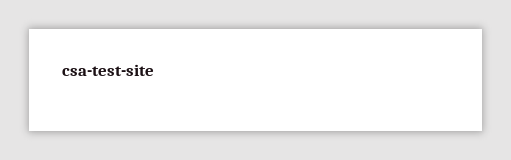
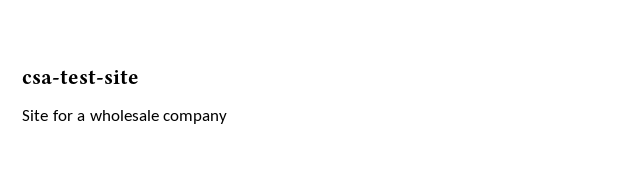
+ Site for a wholesale company

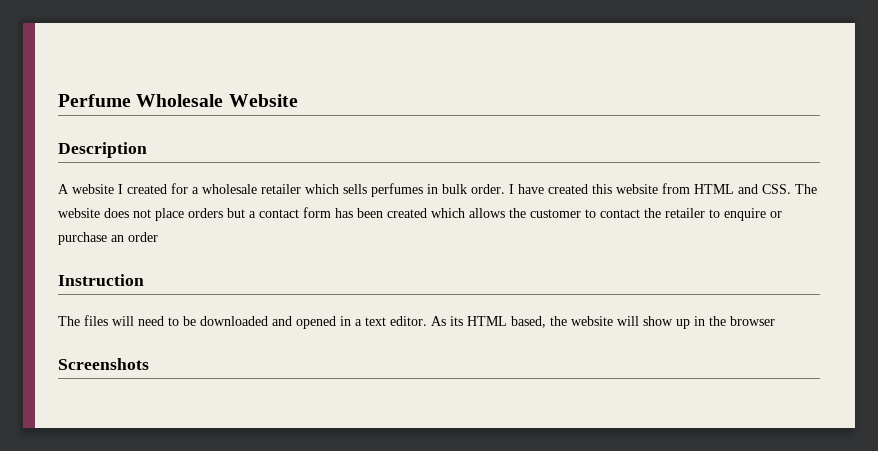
- csa-test-site
- Site for a wholesale company
+ Perfume Wholesale Website
+ Description
+ A website I created for a wholesale retailer which sells perfumes in bulk order. I have created this website from HTML and CSS. The website does not place orders but a contact form has been created which allows the customer to contact the retailer to enquire or purchase an order
+ Instruction
+ The files will need to be downloaded and opened in a text editor. As its HTML based, the website will show up in the browser
+ Screenshots

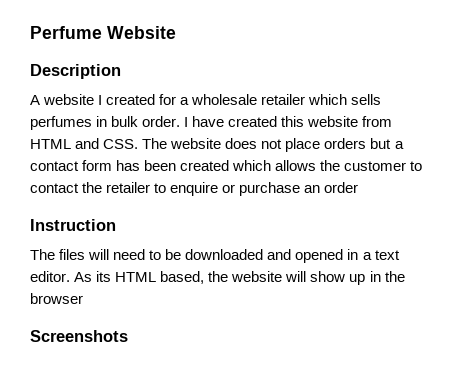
- Perfume Wholesale Website
+ Perfume Website

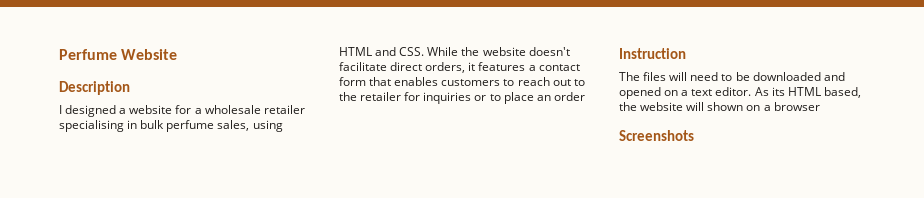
- A website I created for a wholesale retailer which sells perfumes in bulk order. I have created this website from HTML and CSS. The website does not place orders but a contact form has been created which allows the customer to contact the retailer to enquire or purchase an order
+ I designed a website for a wholesale retailer specialising in bulk perfume sales, using HTML and CSS. While the website doesn't facilitate direct orders, it features a contact form that enables customers to reach out to the retailer for inquiries or to place an order
- The files will need to be downloaded and opened in a text editor.
+ The files will need to be downloaded and opened on a text editor.
- As its HTML based, the website will show up in the browser
+ As its HTML based, the website will shown on a browser

